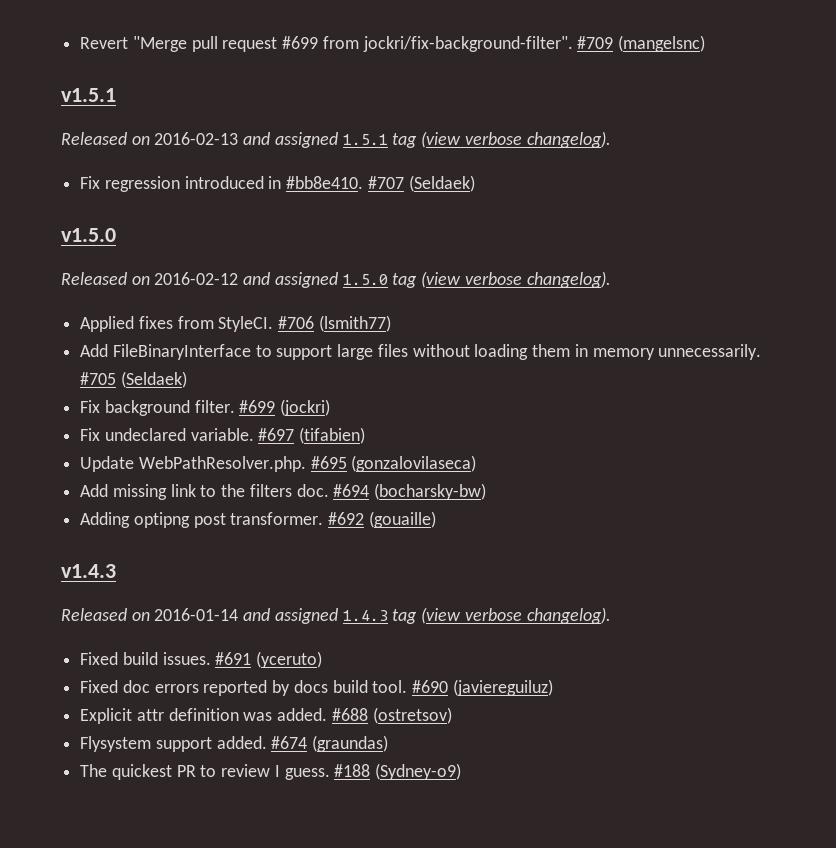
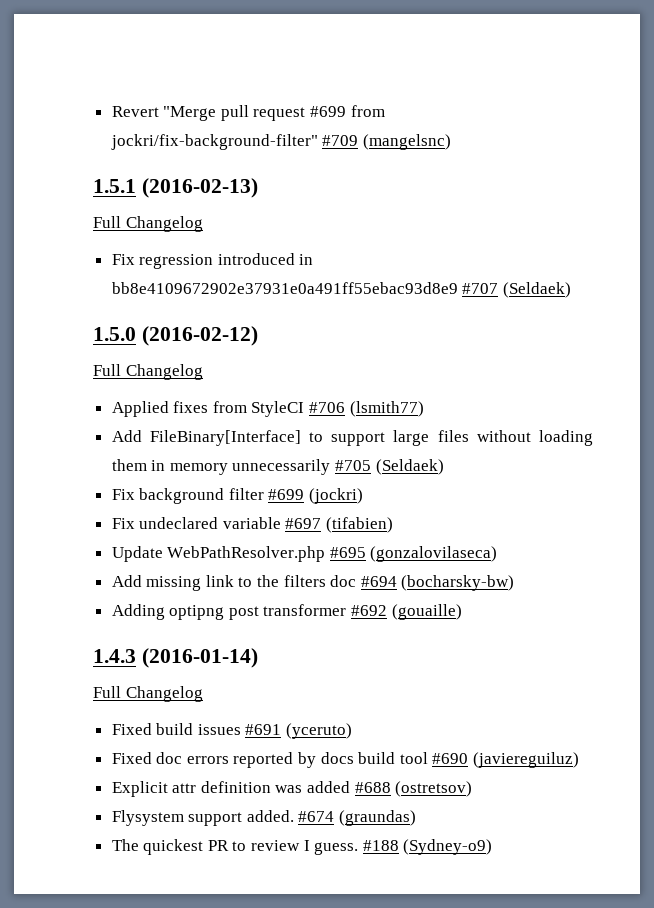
- Revert "Merge pull request #699 from jockri/fix-background-filter". #709 (mangelsnc)
+ Revert "Merge pull request #699 from jockri/fix-background-filter" #709 (mangelsnc)
- v1.5.1
- Released on 2016-02-13 and assigned 1.5.1 tag (view verbose changelog).
+ 1.5.1 (2016-02-13)
+ Full Changelog
- Fix regression introduced in #bb8e410. #707 (Seldaek)
+ Fix regression introduced in bb8e4109672902e37931e0a491ff55ebac93d8e9 #707 (Seldaek)
- v1.5.0
- Released on 2016-02-12 and assigned 1.5.0 tag (view verbose changelog).
+ 1.5.0 (2016-02-12)
+ Full Changelog
- Applied fixes from StyleCI. #706 (lsmith77)
+ Applied fixes from StyleCI #706 (lsmith77)
- Add FileBinaryInterface to support large files without loading them in memory unnecessarily. #705 (Seldaek)
+ Add FileBinary[Interface] to support large files without loading them in memory unnecessarily #705 (Seldaek)
- Fix background filter. #699 (jockri)
+ Fix background filter #699 (jockri)
- Fix undeclared variable. #697 (tifabien)
+ Fix undeclared variable #697 (tifabien)
- Update WebPathResolver.php. #695 (gonzalovilaseca)
+ Update WebPathResolver.php #695 (gonzalovilaseca)
- Add missing link to the filters doc. #694 (bocharsky-bw)
+ Add missing link to the filters doc #694 (bocharsky-bw)
- Adding optipng post transformer. #692 (gouaille)
+ Adding optipng post transformer #692 (gouaille)
- v1.4.3
- Released on 2016-01-14 and assigned 1.4.3 tag (view verbose changelog).
+ 1.4.3 (2016-01-14)
+ Full Changelog
- Fixed build issues. #691 (yceruto)
+ Fixed build issues #691 (yceruto)
- Fixed doc errors reported by docs build tool. #690 (javiereguiluz)
+ Fixed doc errors reported by docs build tool #690 (javiereguiluz)
- Explicit attr definition was added. #688 (ostretsov)
+ Explicit attr definition was added #688 (ostretsov)

